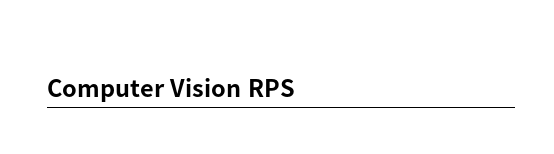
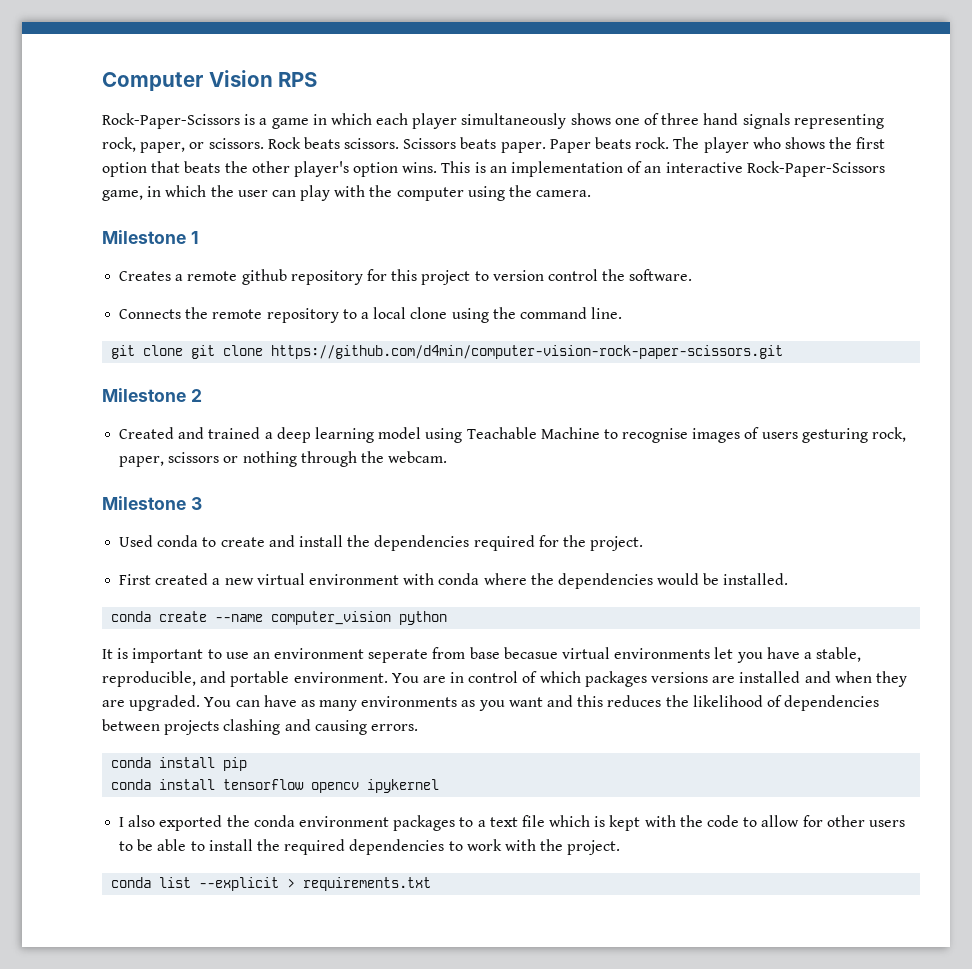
+ Rock-Paper-Scissors is a game in which each player simultaneously shows one of three hand signals representing rock, paper, or scissors. Rock beats scissors. Scissors beats paper. Paper beats rock. The player who shows the first option that beats the other player's option wins. This is an implementation of an interactive Rock-Paper-Scissors game, in which the user can play with the computer using the camera.
+ Milestone 1
+ Creates a remote github repository for this project to version control the software.
+ Connects the remote repository to a local clone using the command line.
+ git clone git clone https://github.com/d4min/computer-vision-rock-paper-scissors.git
+ Milestone 2
+ Created and trained a deep learning model using Teachable Machine to recognise images of users gesturing rock, paper, scissors or nothing through the webcam.
+ Milestone 3
+ Used conda to create and install the dependencies required for the project.
+ First created a new virtual environment with conda where the dependencies would be installed.
+ conda create --name computer_vision python
+ It is important to use an environment seperate from base becasue virtual environments let you have a stable, reproducible, and portable environment. You are in control of which packages versions are installed and when they are upgraded. You can have as many environments as you want and this reduces the likelihood of dependencies between projects clashing and causing errors.
+ conda install pip
+ conda install tensorflow opencv ipykernel
+ I also exported the conda environment packages to a text file which is kept with the code to allow for other users to be able to install the required dependencies to work with the project.
+ conda list --explicit > requirements.txt

